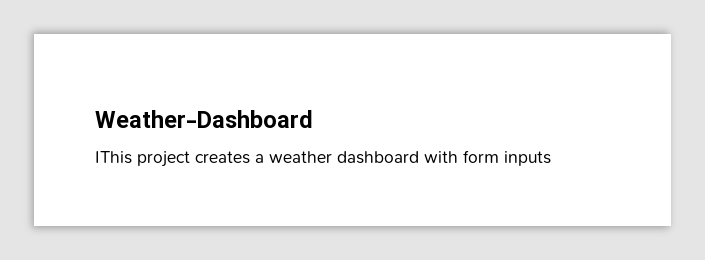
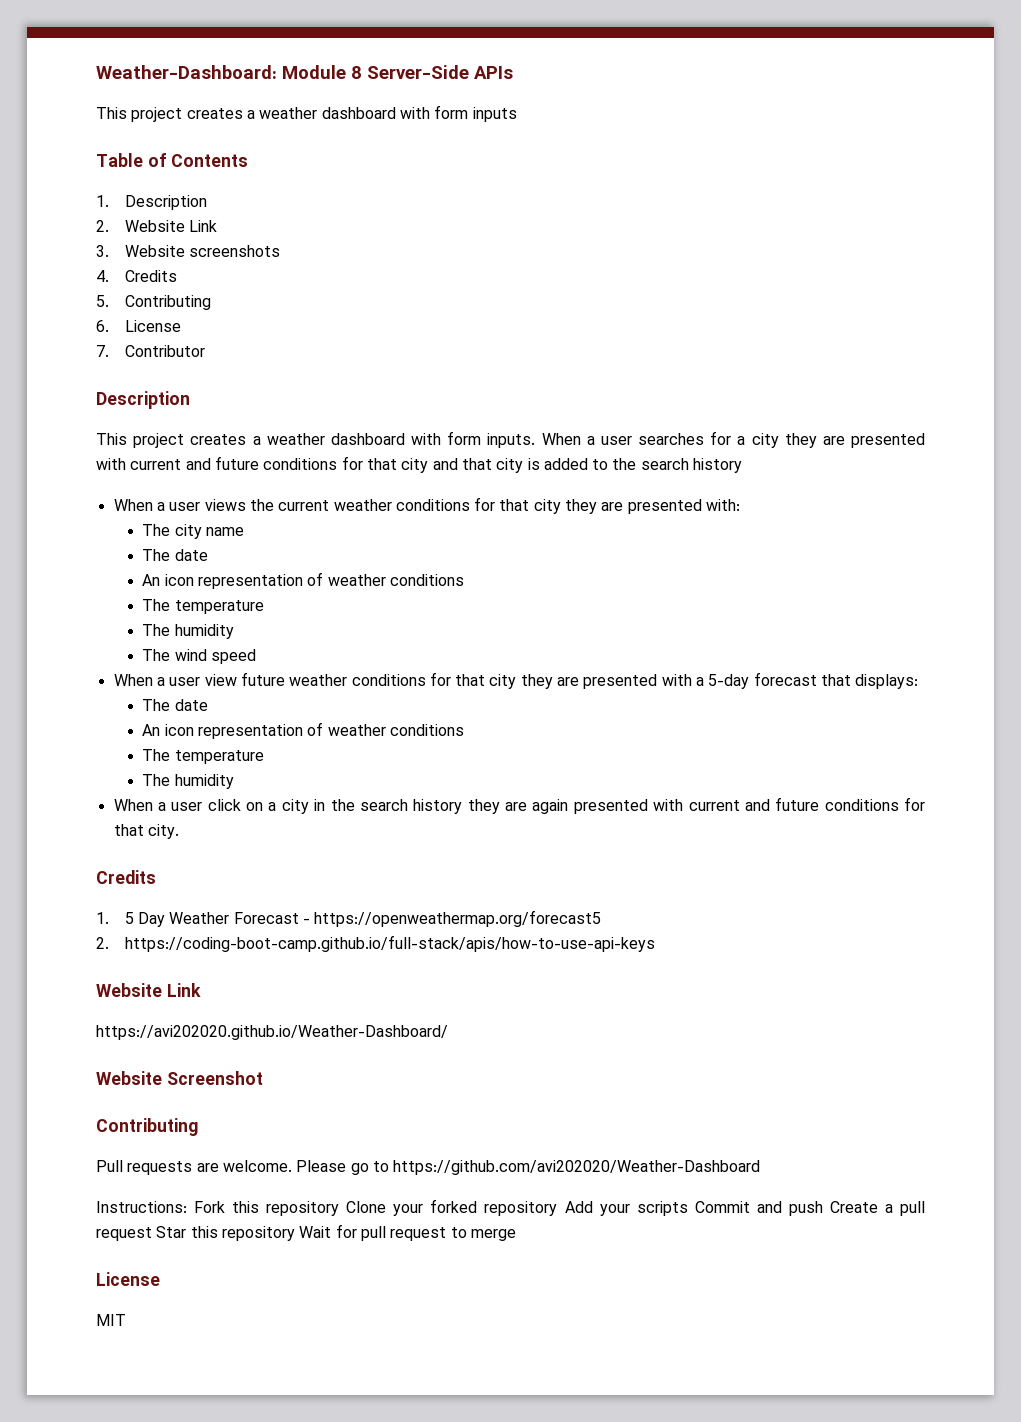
- Weather-Dashboard
- IThis project creates a weather dashboard with form inputs
+ Weather-Dashboard: Module 8 Server-Side APIs
+ This project creates a weather dashboard with form inputs
+ Table of Contents
+ 1. Description
+ 2. Website Link
+ 3. Website screenshots
+ 4. Credits
+ 5. Contributing
+ 6. License
+ 7. Contributor
+ Description
+ This project creates a weather dashboard with form inputs. When a user searches for a city they are presented with current and future conditions for that city and that city is added to the search history
+ When a user views the current weather conditions for that city they are presented with:
+ The city name
+ The date
+ An icon representation of weather conditions
+ The temperature
+ The humidity
+ The wind speed
+ When a user view future weather conditions for that city they are presented with a 5-day forecast that displays:
+ The date
+ An icon representation of weather conditions
+ The temperature
+ The humidity
+ When a user click on a city in the search history they are again presented with current and future conditions for that city.
+ Credits
+ 1. 5 Day Weather Forecast - https://openweathermap.org/forecast5
+ 2. https://coding-boot-camp.github.io/full-stack/apis/how-to-use-api-keys
+ Website Link
+ https://avi202020.github.io/Weather-Dashboard/
+ Website Screenshot
+ Contributing
+ Pull requests are welcome. Please go to https://github.com/avi202020/Weather-Dashboard
+ Instructions: Fork this repository Clone your forked repository Add your scripts Commit and push Create a pull request Star this repository Wait for pull request to merge
+ License
+ MIT

